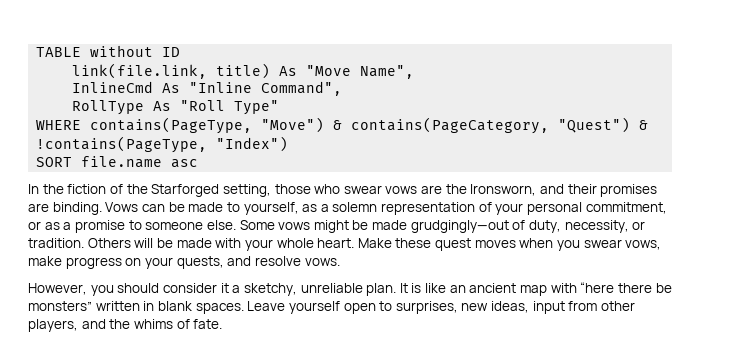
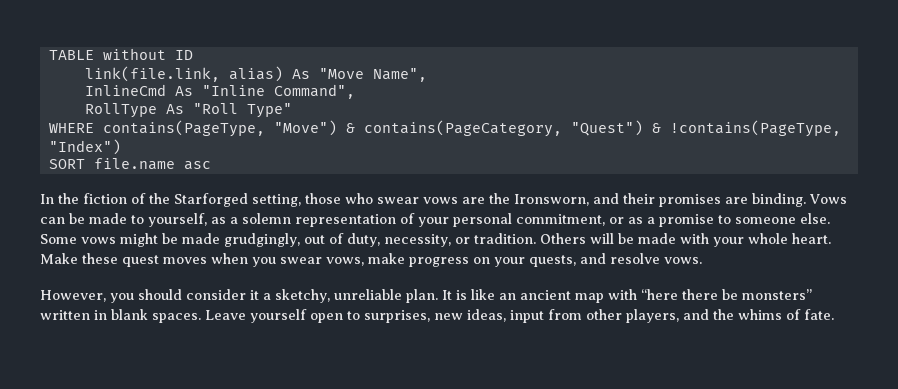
- link(file.link, title) As "Move Name",
+ link(file.link, alias) As "Move Name",
- Some vows might be made grudgingly—out of duty, necessity, or tradition.
+ Some vows might be made grudgingly, out of duty, necessity, or tradition.

